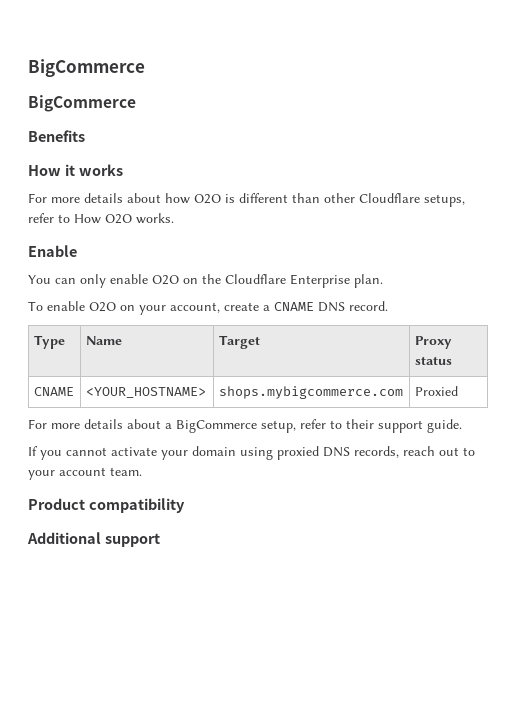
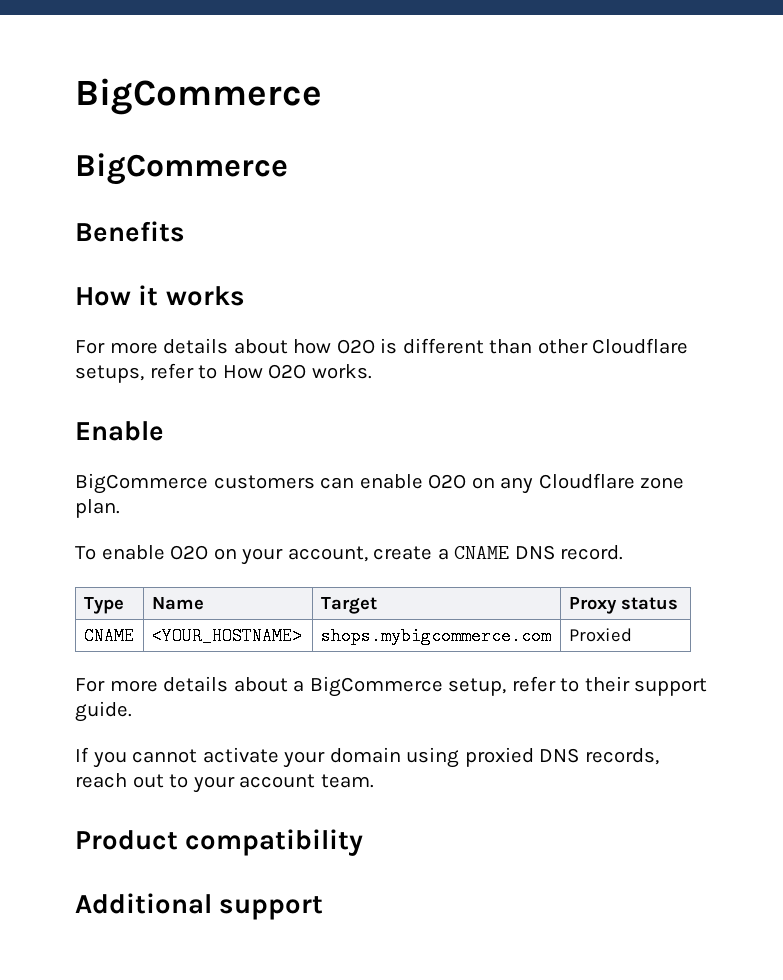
- You can only enable O2O on the Cloudflare Enterprise plan.
+ BigCommerce customers can enable O2O on any Cloudflare zone plan.

